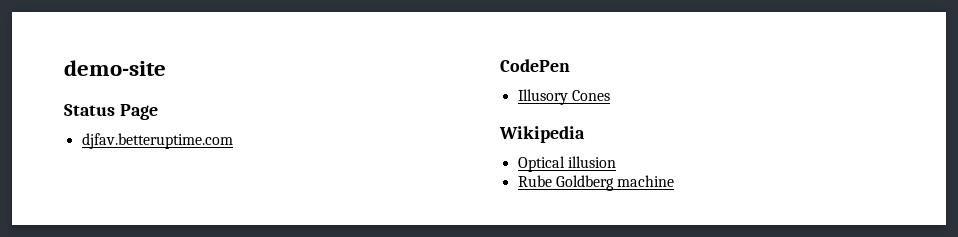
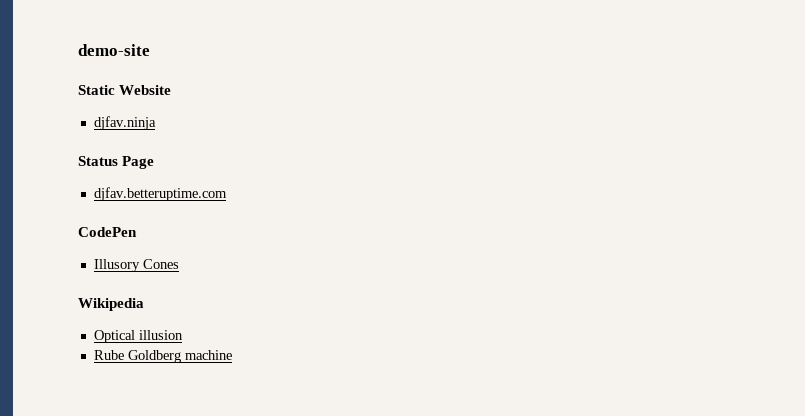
+ Static Website
+ djfav.ninja

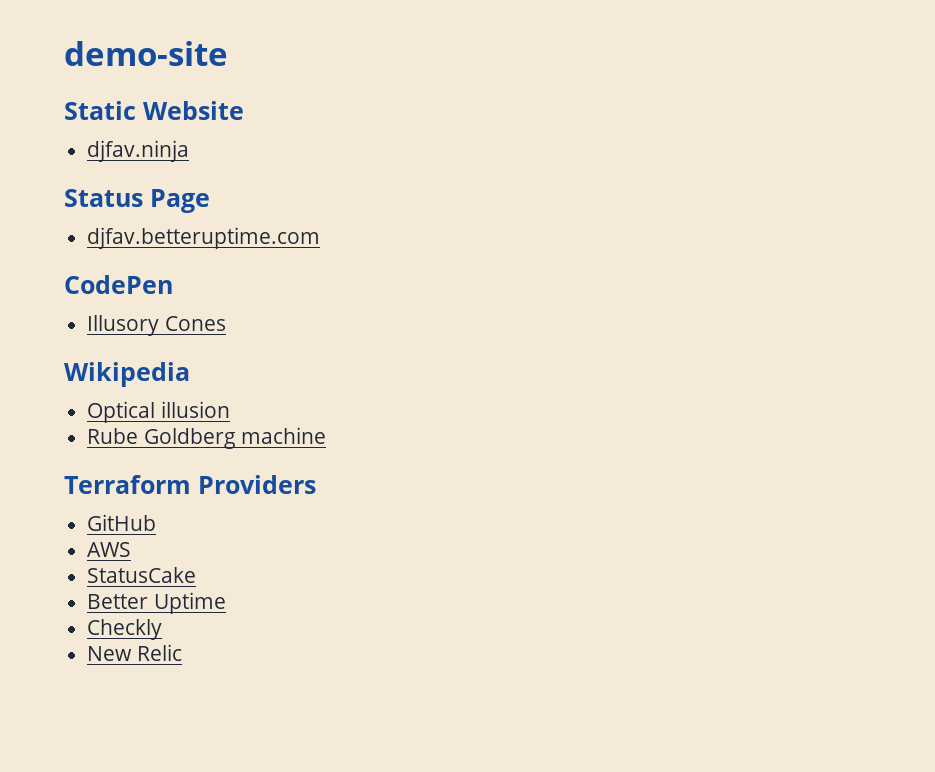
+ Terraform Providers
+ GitHub
+ AWS
+ StatusCake
+ Better Uptime
+ Checkly
+ New Relic

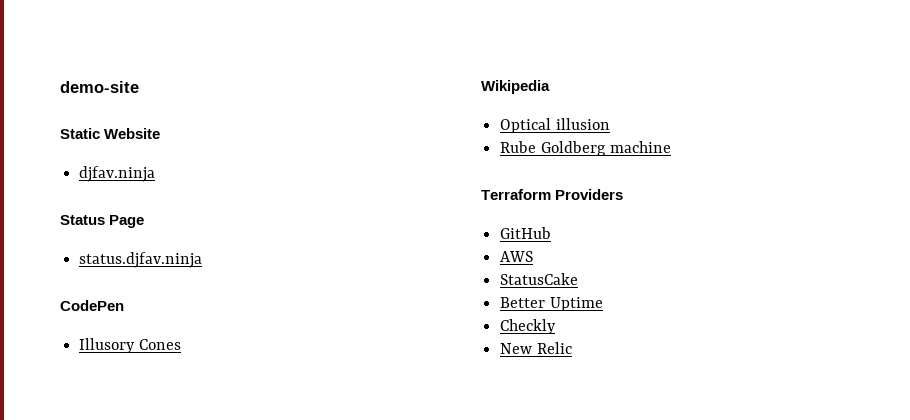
- djfav.betteruptime.com
+ status.djfav.ninja

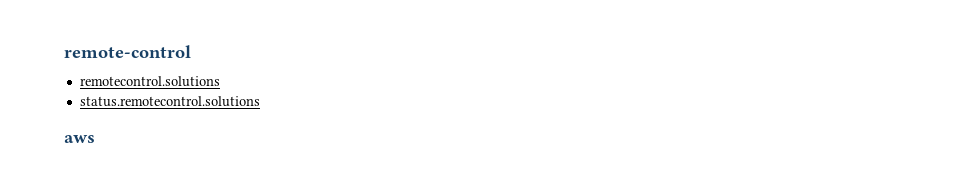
- demo-site
- Static Website
- djfav.ninja
- Status Page
- status.djfav.ninja
- CodePen
- Illusory Cones
- Wikipedia
- Optical illusion
- Rube Goldberg machine
- Terraform Providers
- GitHub
- AWS
- StatusCake
- Better Uptime
- Checkly
- New Relic
+ remote-control
+ remotecontrol.solutions
+ status.remotecontrol.solutions
+ aws

